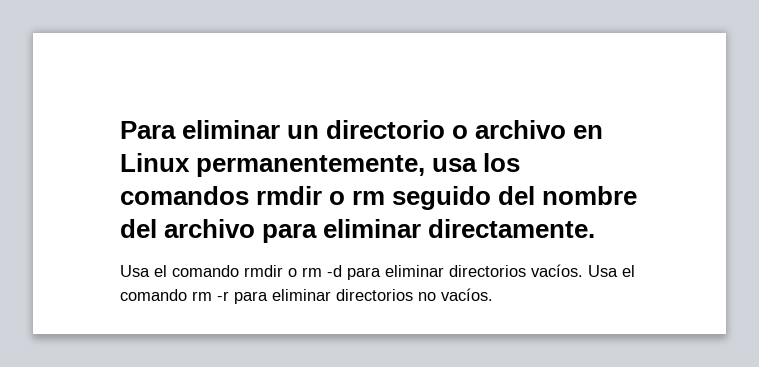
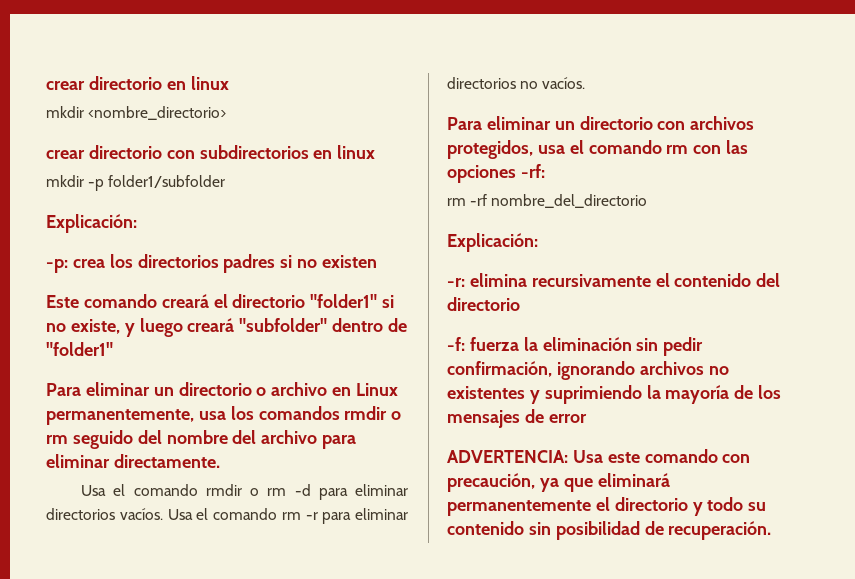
+ crear directorio en linux
+ mkdir <nombre_directorio>
+ crear directorio con subdirectorios en linux
+ mkdir -p folder1/subfolder
+ Explicación:
+ -p: crea los directorios padres si no existen
+ Este comando creará el directorio "folder1" si no existe, y luego creará "subfolder" dentro de "folder1"
+ Para eliminar un directorio con archivos protegidos, usa el comando rm con las opciones -rf:
+ rm -rf nombre_del_directorio
+ Explicación:
+ -r: elimina recursivamente el contenido del directorio
+ -f: fuerza la eliminación sin pedir confirmación, ignorando archivos no existentes y suprimiendo la mayoría de los mensajes de error
+ ADVERTENCIA: Usa este comando con precaución, ya que eliminará permanentemente el directorio y todo su contenido sin posibilidad de recuperación.

